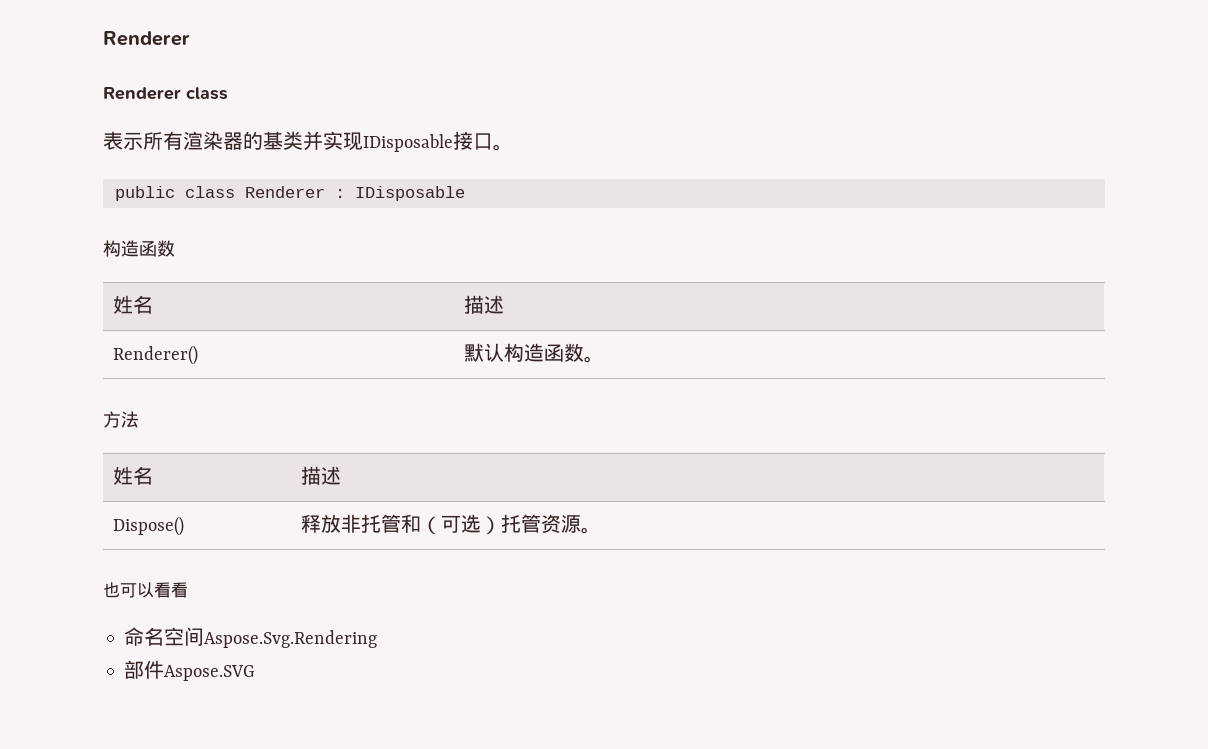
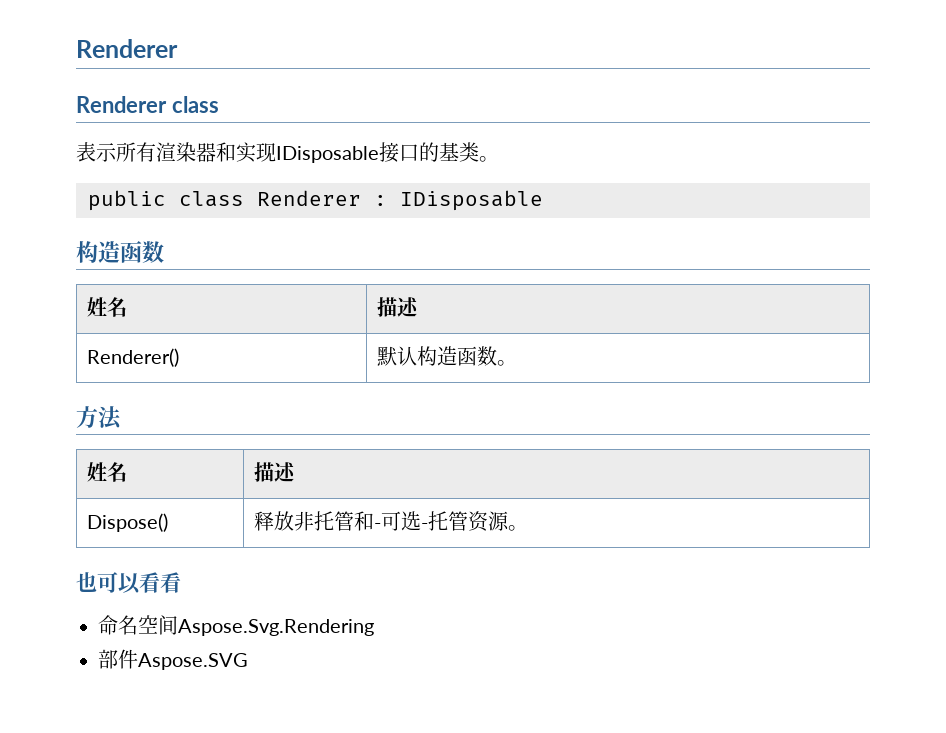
- 表示所有渲染器的基类并实现IDisposable接口。
+ 表示所有渲染器和实现IDisposable接口的基类。
- Dispose() | 释放非托管和（可选）托管资源。
+ Dispose() | 释放非托管和-可选-托管资源。

